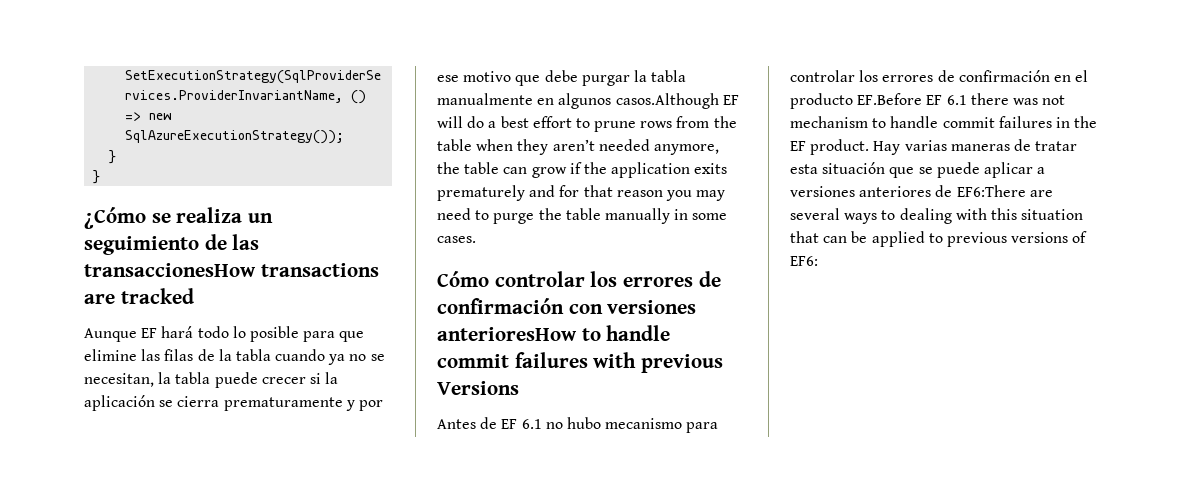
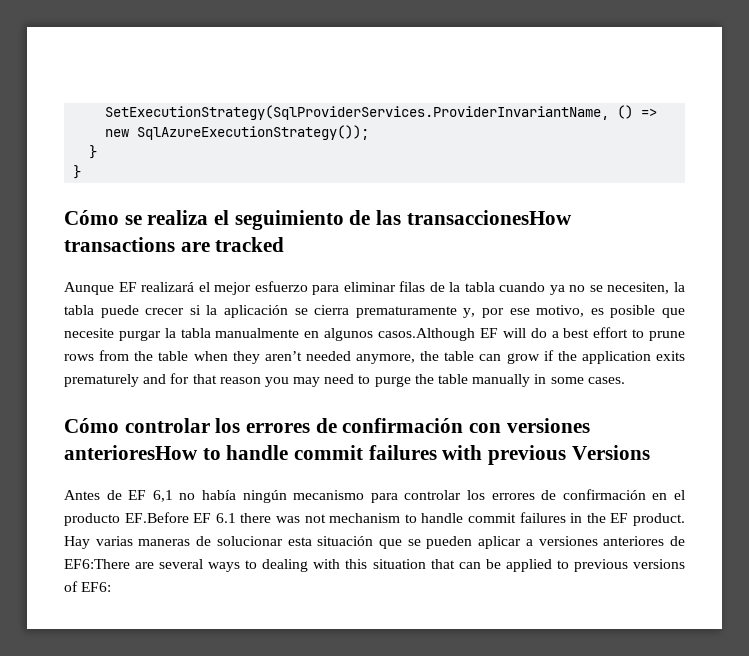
- ¿Cómo se realiza un seguimiento de las transaccionesHow transactions are tracked
+ Cómo se realiza el seguimiento de las transaccionesHow transactions are tracked
- Aunque EF hará todo lo posible para que elimine las filas de la tabla cuando ya no se necesitan, la tabla puede crecer si la aplicación se cierra prematuramente y por ese motivo que debe purgar la tabla manualmente en algunos casos.Although EF will do a best effort to prune rows from the table when they aren’t needed anymore, the table can grow if the application exits prematurely and for that reason you may need to purge the table manually in some cases.
+ Aunque EF realizará el mejor esfuerzo para eliminar filas de la tabla cuando ya no se necesiten, la tabla puede crecer si la aplicación se cierra prematuramente y, por ese motivo, es posible que necesite purgar la tabla manualmente en algunos casos.Although EF will do a best effort to prune rows from the table when they aren’t needed anymore, the table can grow if the application exits prematurely and for that reason you may need to purge the table manually in some cases.
- Antes de EF 6.1 no hubo mecanismo para controlar los errores de confirmación en el producto EF.Before EF 6.1 there was not mechanism to handle commit failures in the EF product.
+ Antes de EF 6,1 no había ningún mecanismo para controlar los errores de confirmación en el producto EF.Before EF 6.1 there was not mechanism to handle commit failures in the EF product.
- Hay varias maneras de tratar esta situación que se puede aplicar a versiones anteriores de EF6:There are several ways to dealing with this situation that can be applied to previous versions of EF6:
+ Hay varias maneras de solucionar esta situación que se pueden aplicar a versiones anteriores de EF6:There are several ways to dealing with this situation that can be applied to previous versions of EF6:

